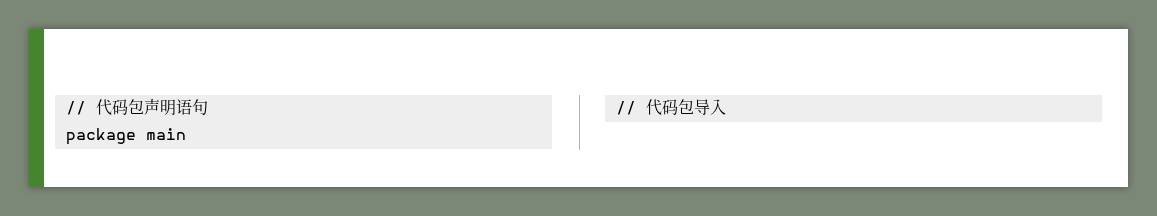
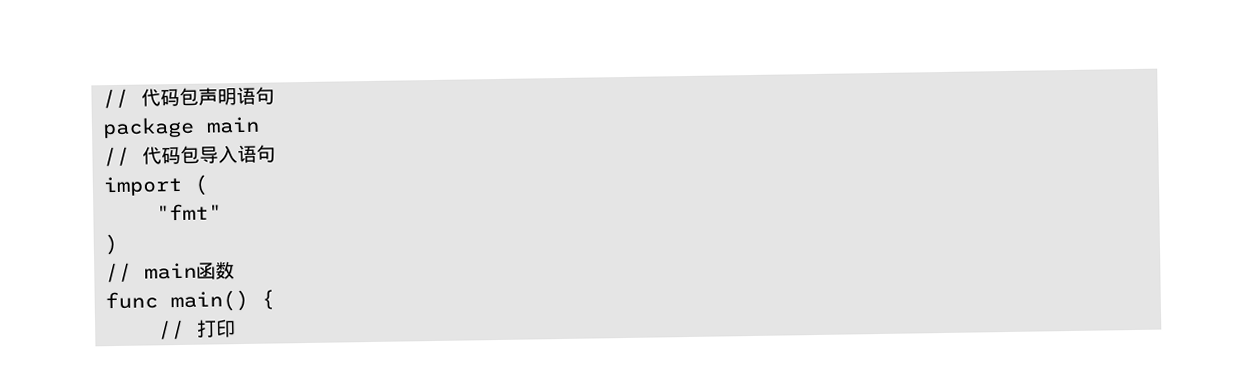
- // 代码包导入
+ // 代码包导入语句
+ import (
+ "fmt"
+ )
+ // main函数
+ func main() {
+ // 打印

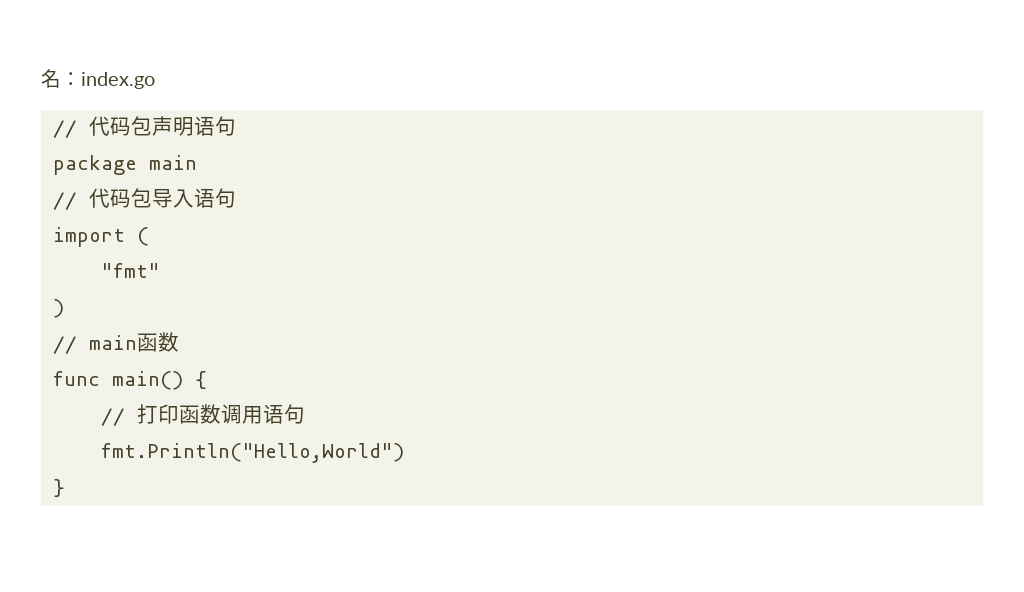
+ 名：index.go
- // 打印
+ // 打印函数调用语句
+ fmt.Println("Hello,World")
+ }

